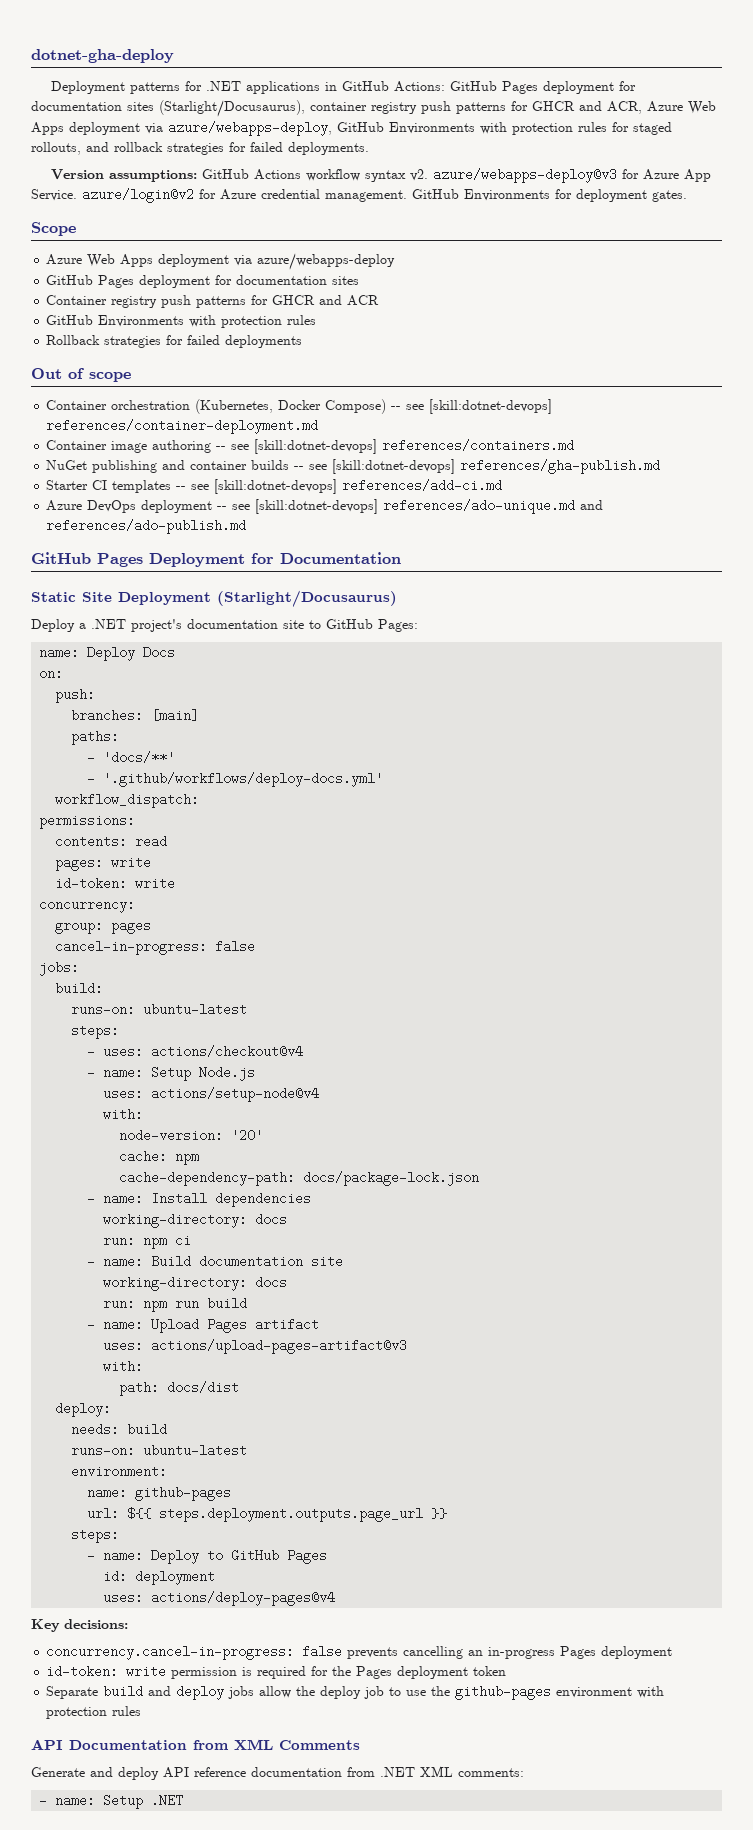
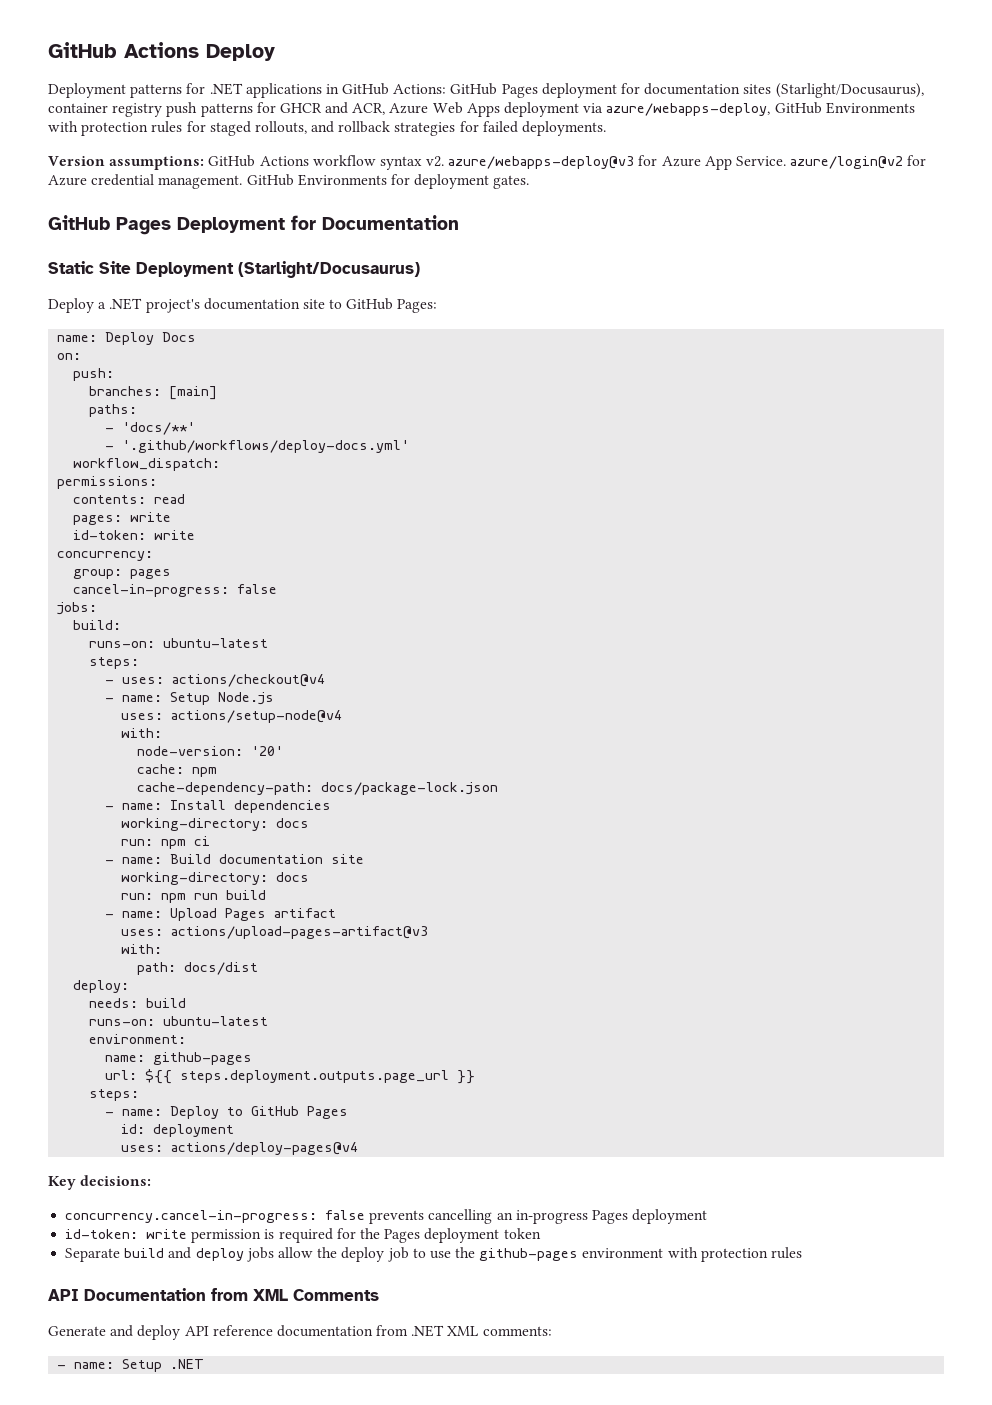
- dotnet-gha-deploy
+ GitHub Actions Deploy
- Scope
- Azure Web Apps deployment via azure/webapps-deploy
- GitHub Pages deployment for documentation sites
- Container registry push patterns for GHCR and ACR
- GitHub Environments with protection rules
- Rollback strategies for failed deployments
- Out of scope
- Container orchestration (Kubernetes, Docker Compose) -- see [skill:dotnet-devops] references/container-deployment.md
- Container image authoring -- see [skill:dotnet-devops] references/containers.md
- NuGet publishing and container builds -- see [skill:dotnet-devops] references/gha-publish.md
- Starter CI templates -- see [skill:dotnet-devops] references/add-ci.md
- Azure DevOps deployment -- see [skill:dotnet-devops] references/ado-unique.md and references/ado-publish.md

